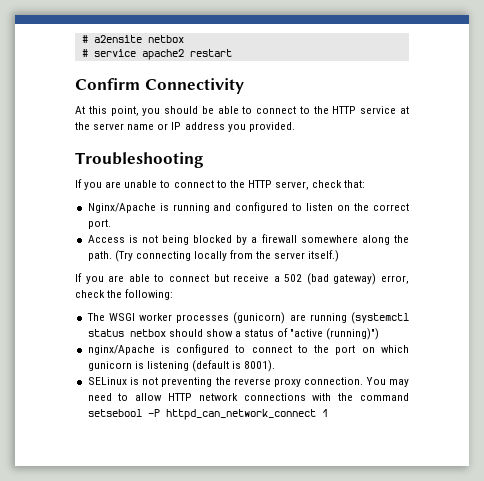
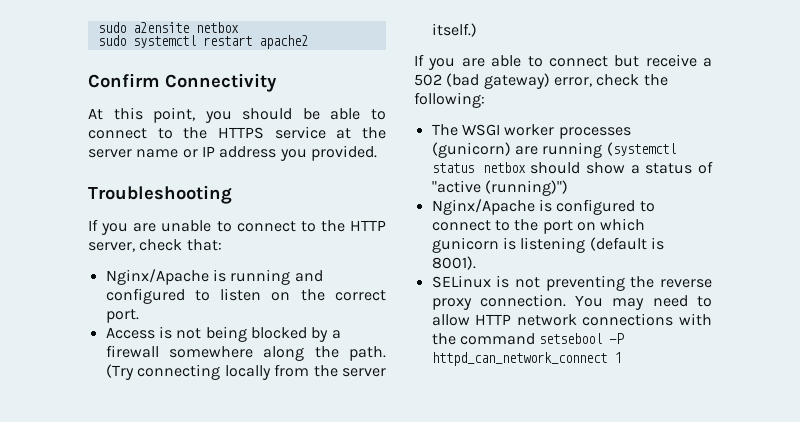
- # a2ensite netbox
+ sudo a2ensite netbox
- # service apache2 restart
+ sudo systemctl restart apache2
- At this point, you should be able to connect to the HTTP service at the server name or IP address you provided.
+ At this point, you should be able to connect to the HTTPS service at the server name or IP address you provided.
- nginx/Apache is configured to connect to the port on which gunicorn is listening (default is 8001).
+ Nginx/Apache is configured to connect to the port on which gunicorn is listening (default is 8001).

